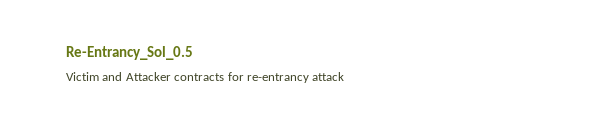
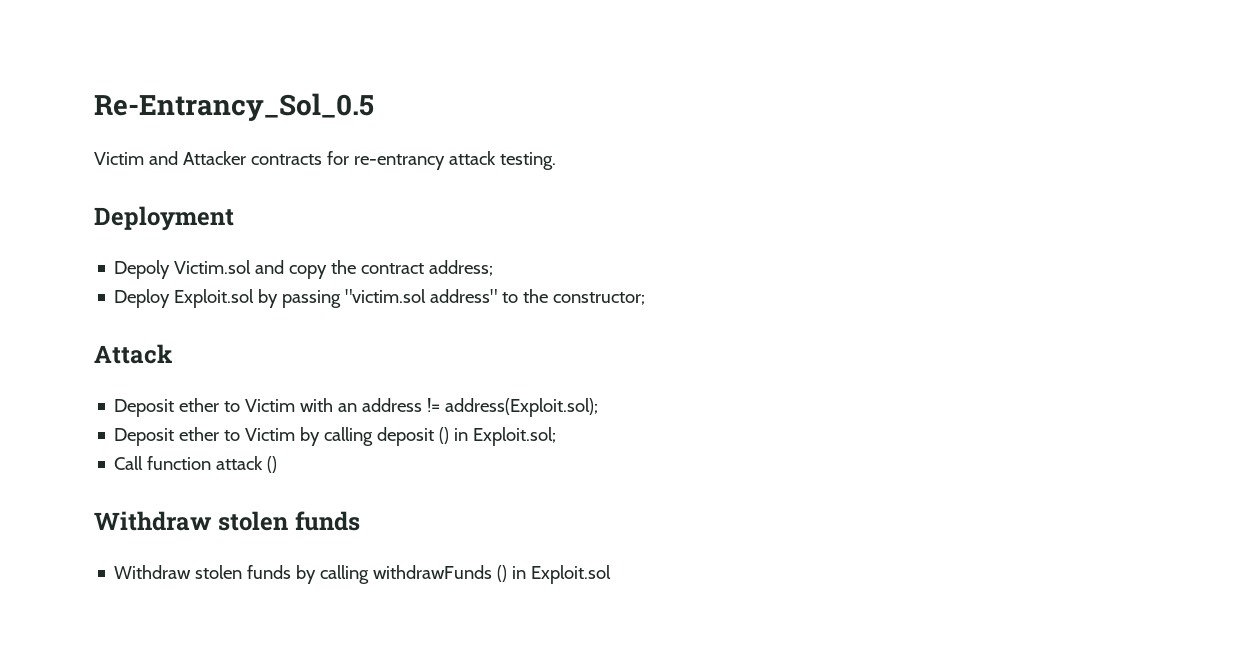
- Victim and Attacker contracts for re-entrancy attack
+ Victim and Attacker contracts for re-entrancy attack testing.
+ Deployment
+ Depoly Victim.sol and copy the contract address;
+ Deploy Exploit.sol by passing "victim.sol address" to the constructor;
+ Attack
+ Deposit ether to Victim with an address != address(Exploit.sol);
+ Deposit ether to Victim by calling deposit () in Exploit.sol;
+ Call function attack ()
+ Withdraw stolen funds
+ Withdraw stolen funds by calling withdrawFunds () in Exploit.sol

